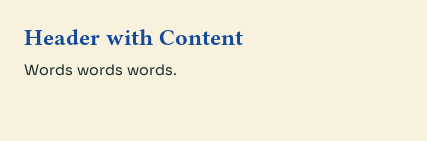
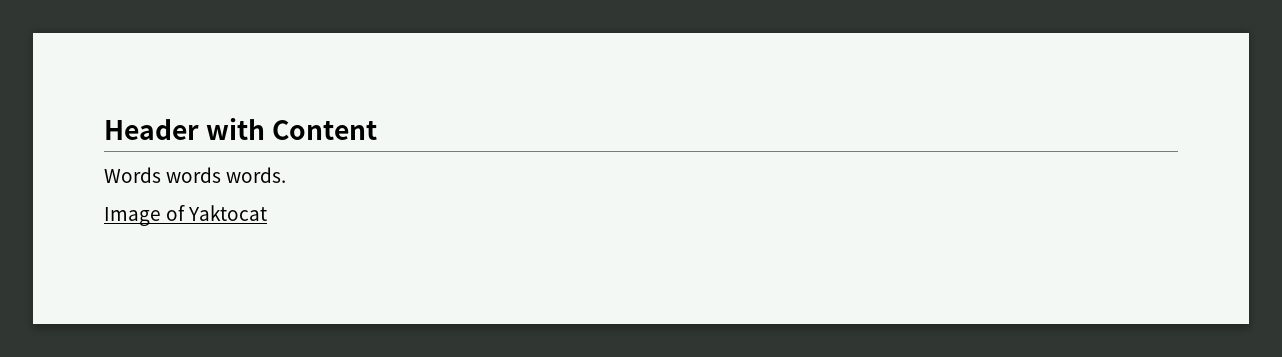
+ Image of Yaktocat

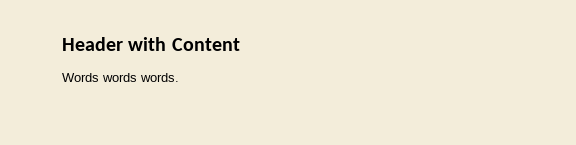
- Image of Yaktocat

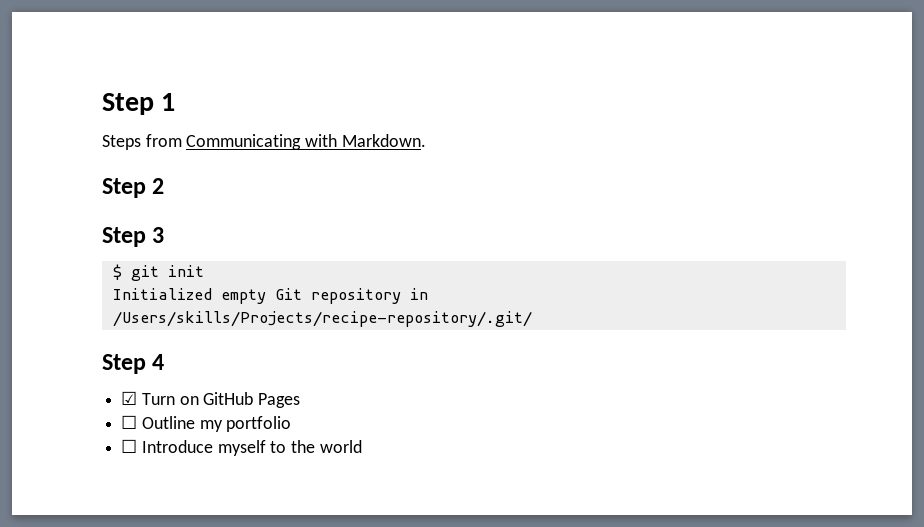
- Header with Content
- Words words words.
+ Step 1
+ Steps from Communicating with Markdown.
+ Step 2
+ Step 3
+ $ git init
+ Initialized empty Git repository in /Users/skills/Projects/recipe-repository/.git/
+ Step 4
+ ☑ Turn on GitHub Pages
+ ☐ Outline my portfolio
+ ☐ Introduce myself to the world

